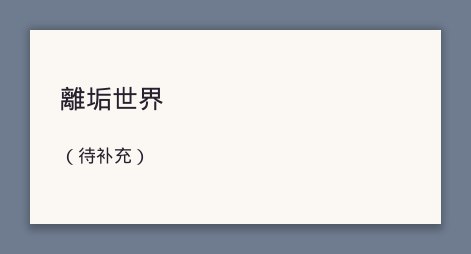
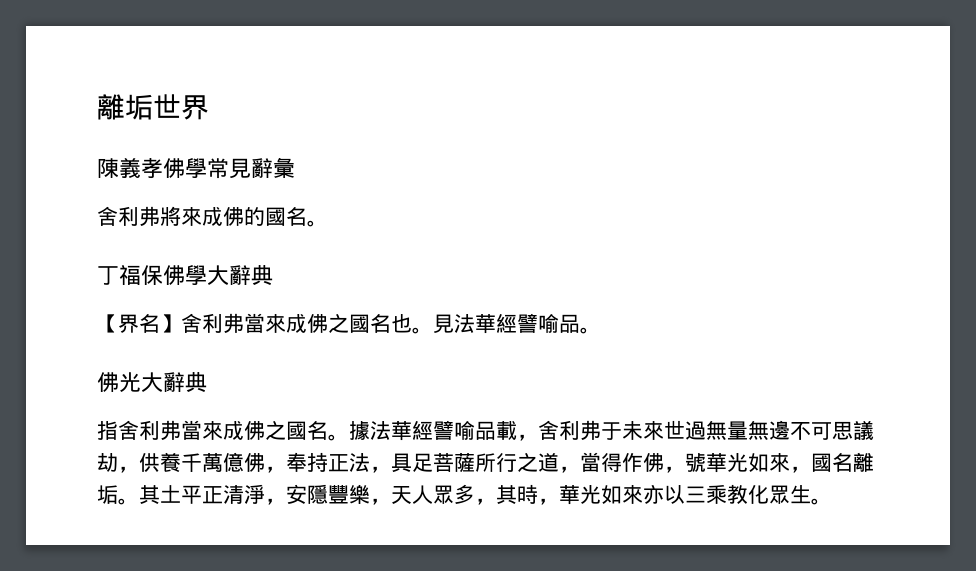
- （待补充）
+ 陳義孝佛學常見辭彙
+ 舍利弗將來成佛的國名。
+ 丁福保佛學大辭典
+ 【界名】舍利弗當來成佛之國名也。見法華經譬喻品。
+ 佛光大辭典
+ 指舍利弗當來成佛之國名。據法華經譬喻品載，舍利弗于未來世過無量無邊不可思議劫，供養千萬億佛，奉持正法，具足菩薩所行之道，當得作佛，號華光如來，國名離垢。其土平正清淨，安隱豐樂，天人眾多，其時，華光如來亦以三乘教化眾生。

